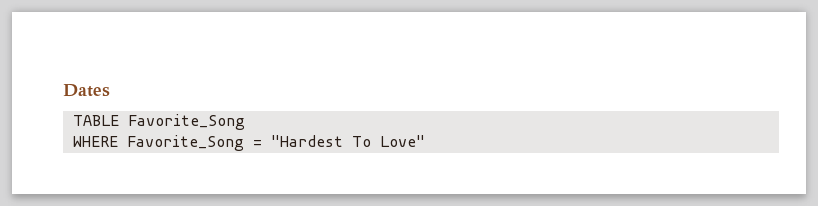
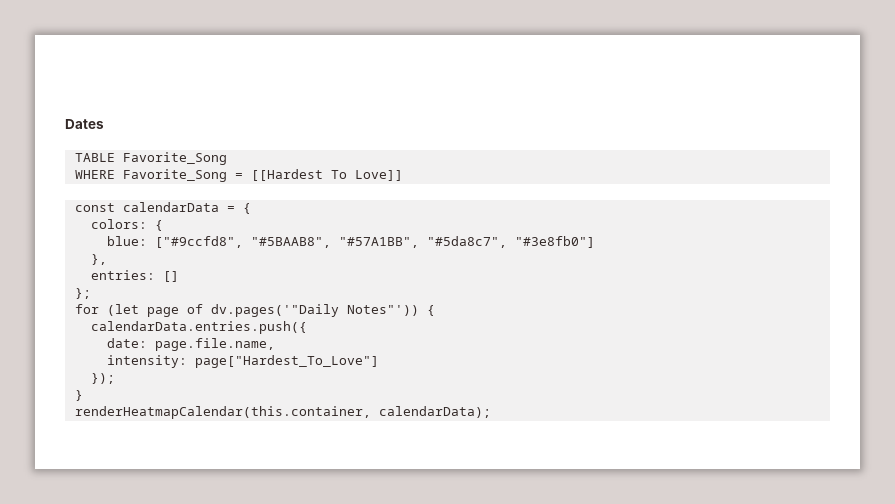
- WHERE Favorite_Song = "Hardest To Love"
+ WHERE Favorite_Song = [[Hardest To Love]]
+ const calendarData = {
+ colors: {
+ blue: ["#9ccfd8", "#5BAAB8", "#57A1BB", "#5da8c7", "#3e8fb0"]
+ },
+ entries: []
+ };
+ for (let page of dv.pages('"Daily Notes"')) {
+ calendarData.entries.push({
+ date: page.file.name,
+ intensity: page["Hardest_To_Love"]
+ });
+ }
+ renderHeatmapCalendar(this.container, calendarData);

